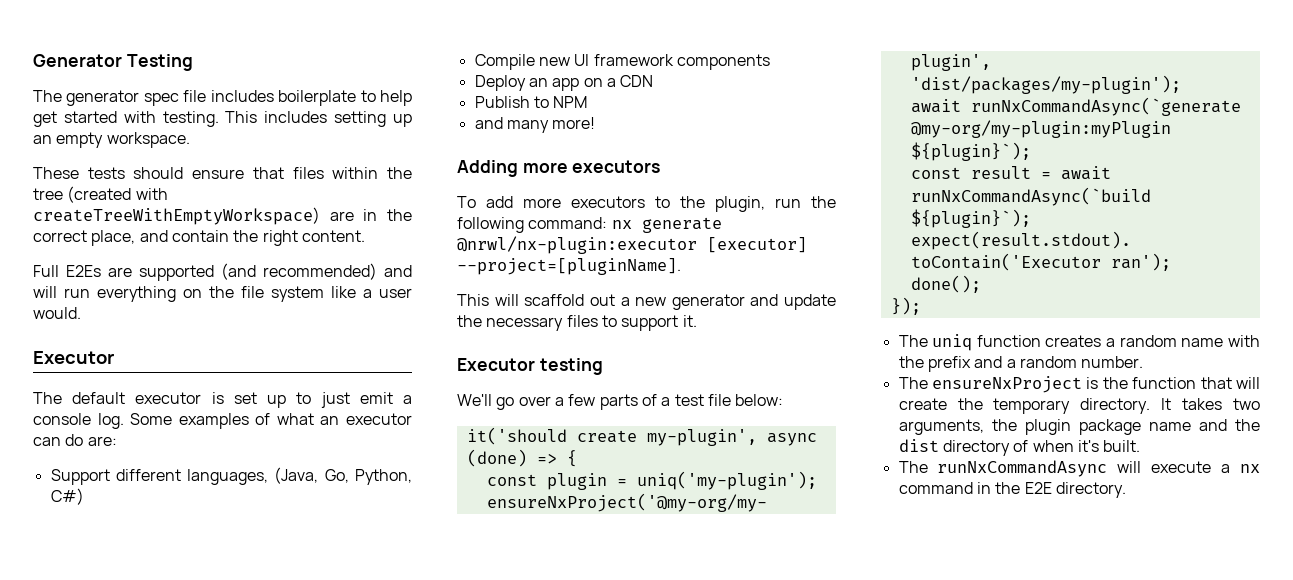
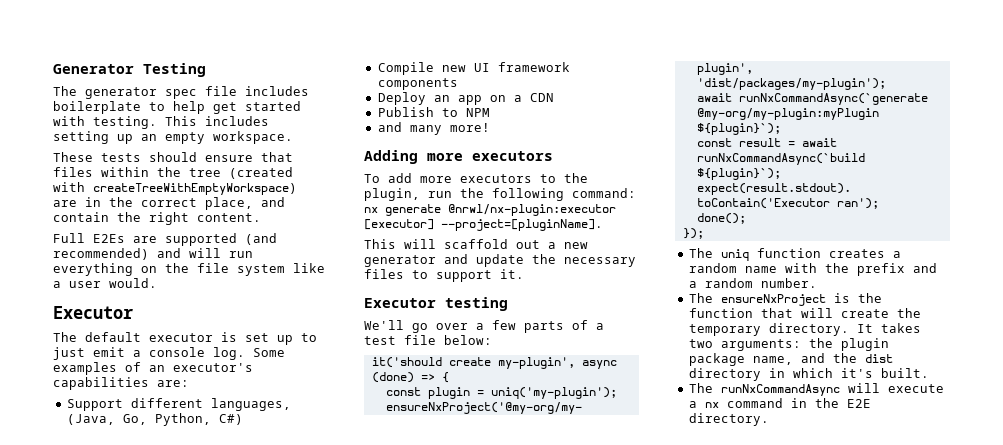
- Some examples of what an executor can do are:
+ Some examples of an executor's capabilities are:
- It takes two arguments, the plugin package name and the dist directory of when it's built.
+ It takes two arguments: the plugin package name, and the dist directory in which it's built.

